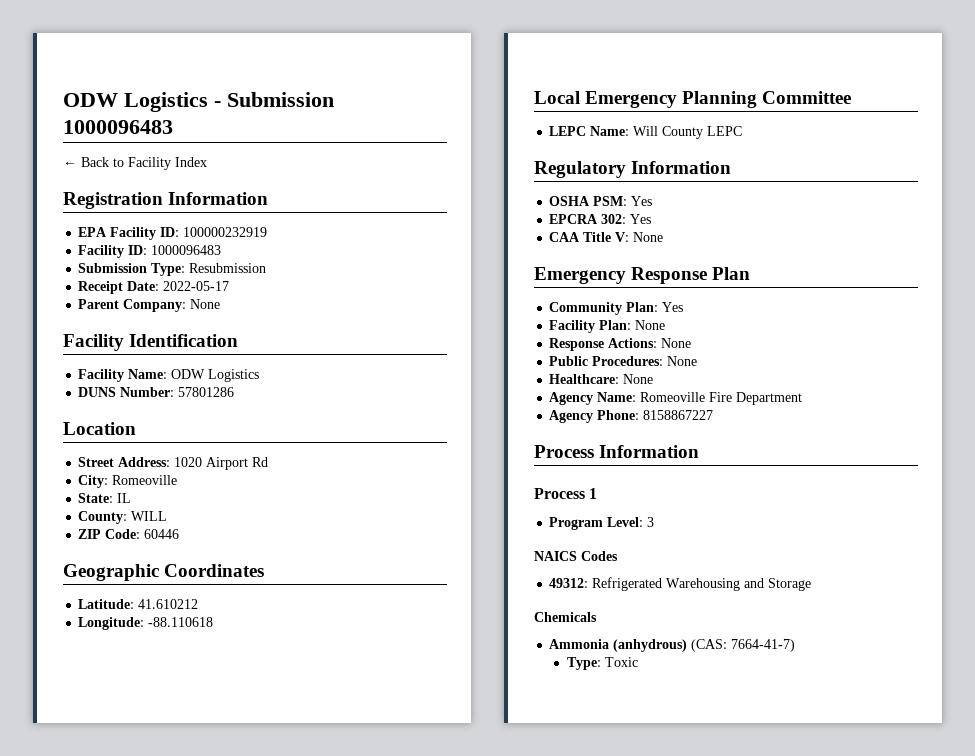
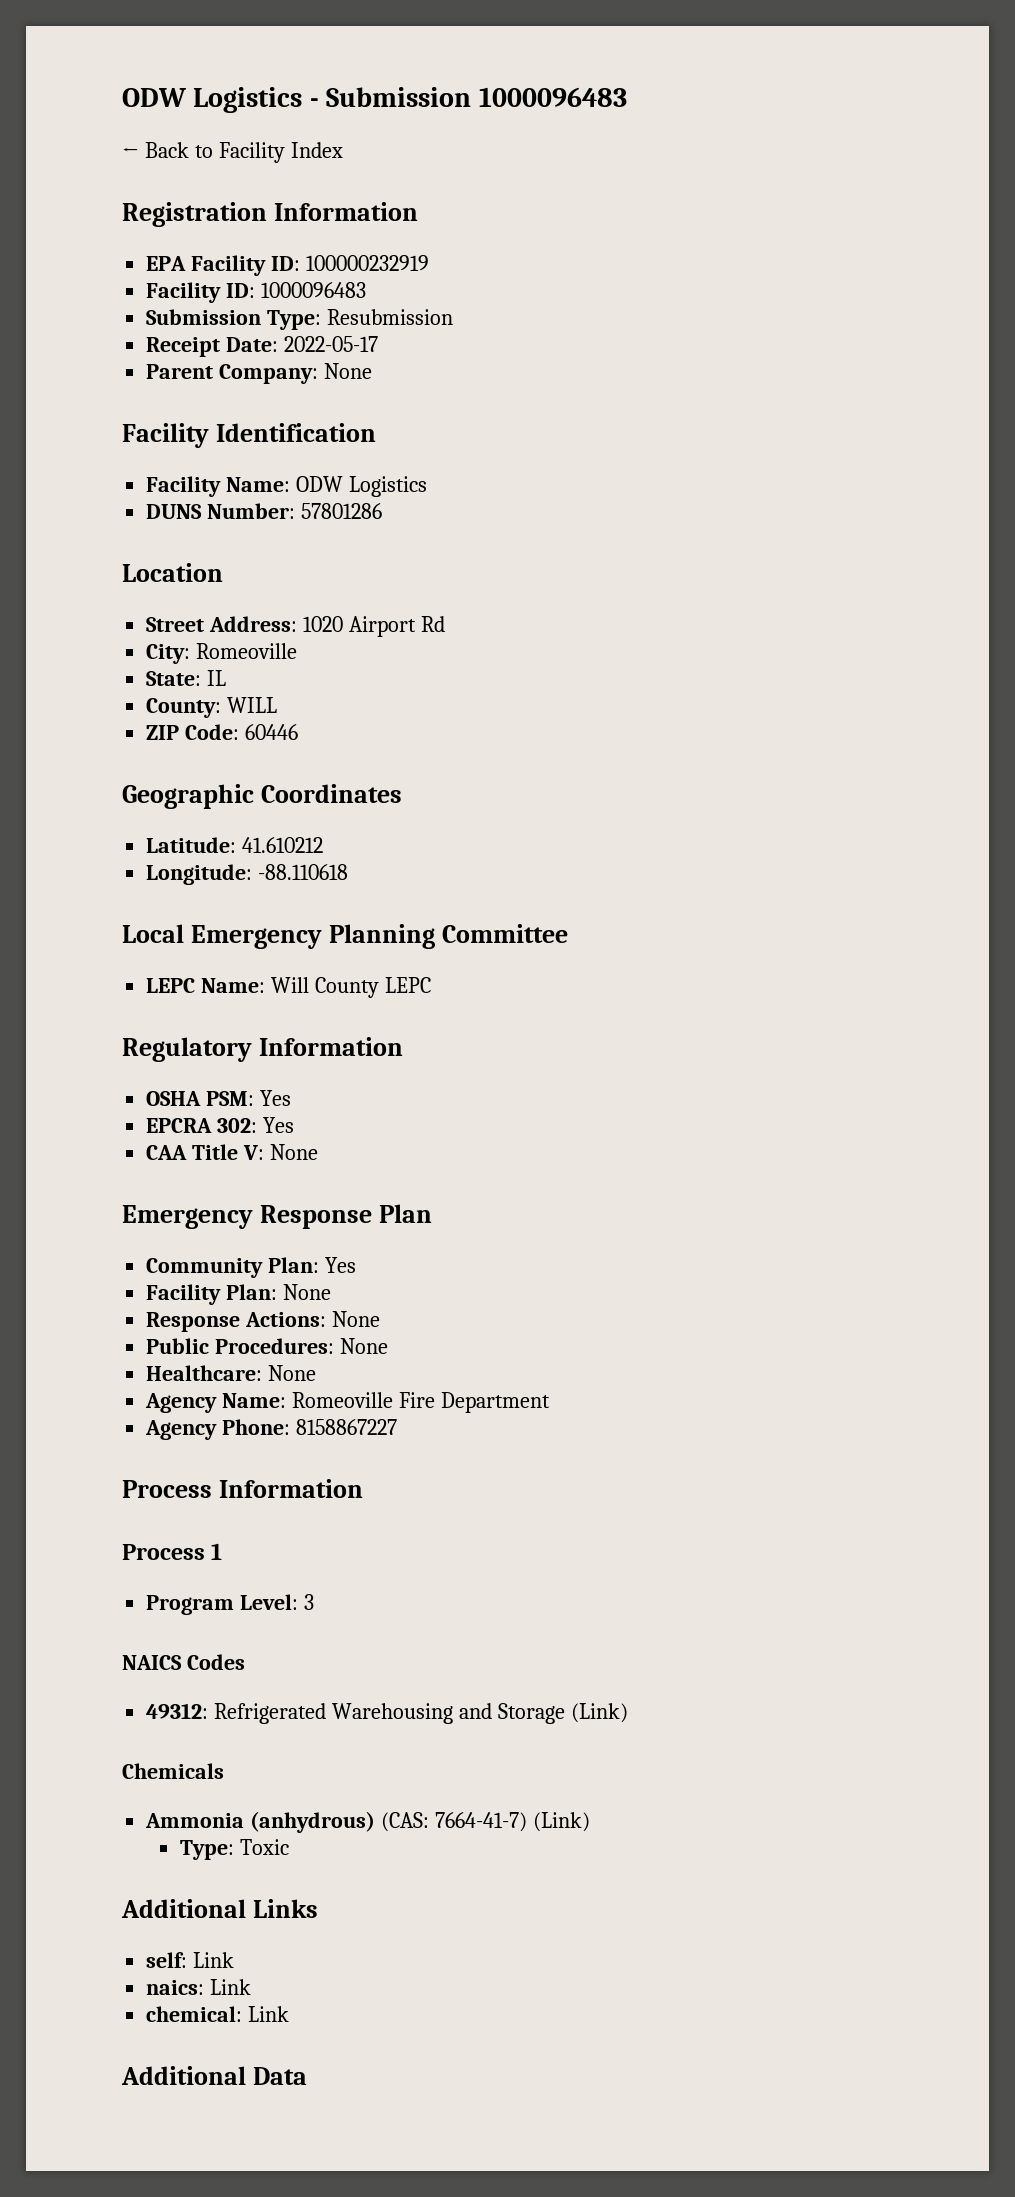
- 49312: Refrigerated Warehousing and Storage
+ 49312: Refrigerated Warehousing and Storage (Link)
- Ammonia (anhydrous) (CAS: 7664-41-7)
+ Ammonia (anhydrous) (CAS: 7664-41-7) (Link)
+ Additional Links
+ self: Link
+ naics: Link
+ chemical: Link
+ Additional Data

